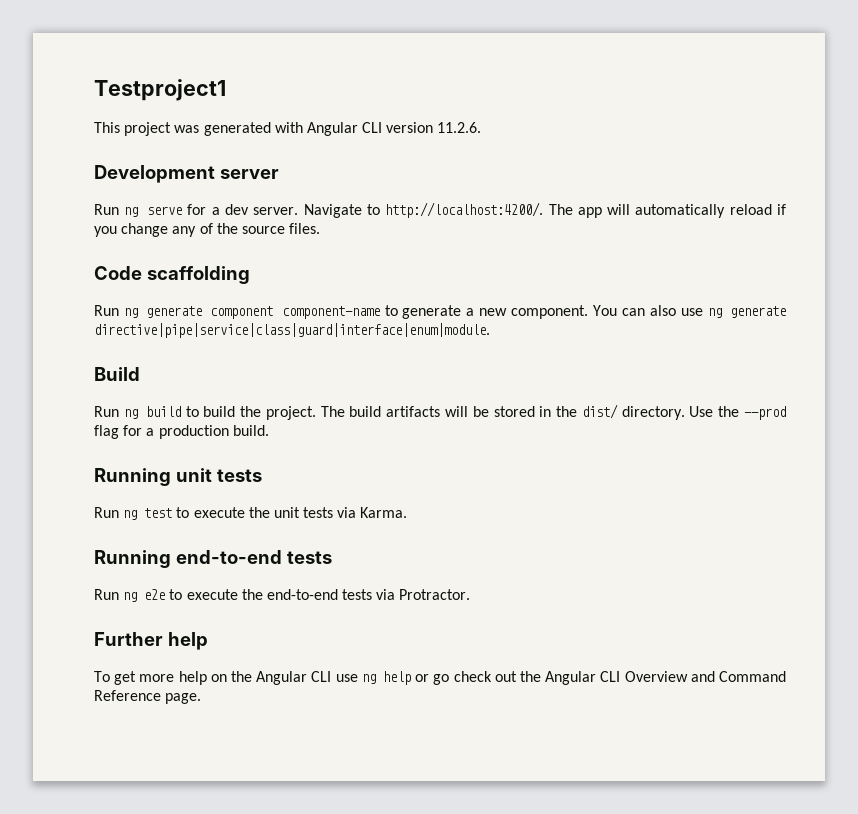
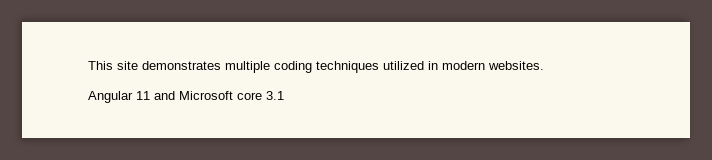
- Testproject1
- This project was generated with Angular CLI version 11.2.6.
- Development server
- Run ng serve for a dev server. Navigate to http://localhost:4200/. The app will automatically reload if you change any of the source files.
- Code scaffolding
- Run ng generate component component-name to generate a new component. You can also use ng generate directive|pipe|service|class|guard|interface|enum|module.
- Build
- Run ng build to build the project. The build artifacts will be stored in the dist/ directory. Use the --prod flag for a production build.
- Running unit tests
- Run ng test to execute the unit tests via Karma.
- Running end-to-end tests
- Run ng e2e to execute the end-to-end tests via Protractor.
- Further help
- To get more help on the Angular CLI use ng help or go check out the Angular CLI Overview and Command Reference page.
+ This site demonstrates multiple coding techniques utilized in modern websites.
+ Angular 11 and Microsoft core 3.1

